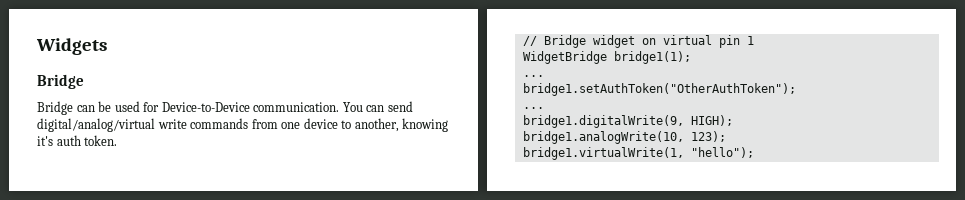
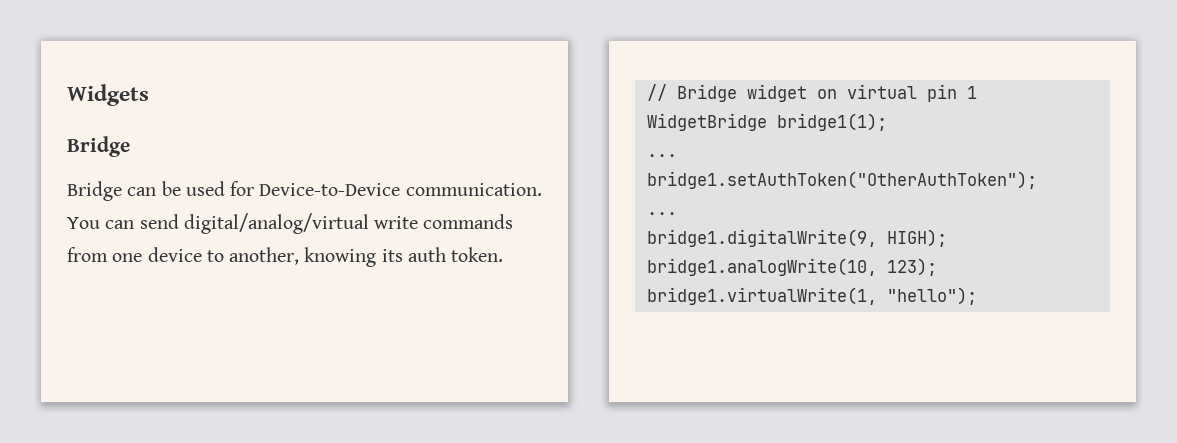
- You can send digital/analog/virtual write commands from one device to another, knowing it's auth token.
+ You can send digital/analog/virtual write commands from one device to another, knowing its auth token.

